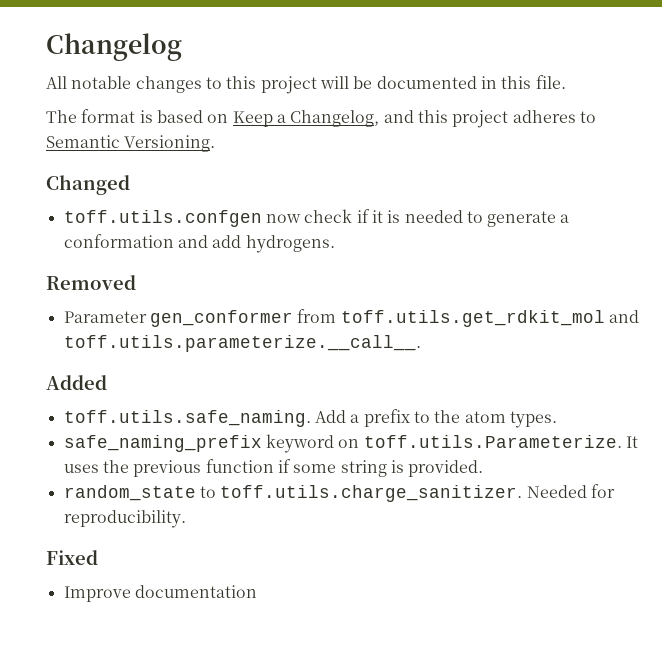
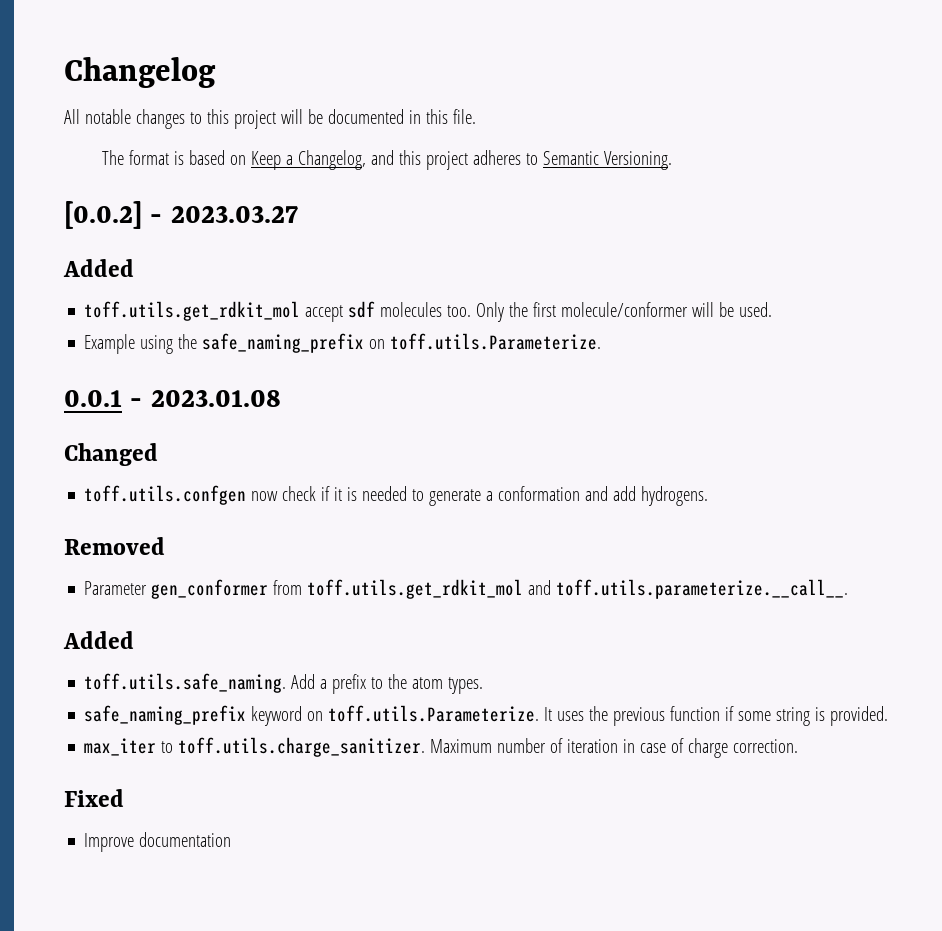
+ [0.0.2] - 2023.03.27
+ Added
+ toff.utils.get_rdkit_mol accept sdf molecules too. Only the first molecule/conformer will be used.
+ Example using the safe_naming_prefix on toff.utils.Parameterize.
+ 0.0.1 - 2023.01.08
- random_state to toff.utils.charge_sanitizer. Needed for reproducibility.
+ max_iter to toff.utils.charge_sanitizer. Maximum number of iteration in case of charge correction.

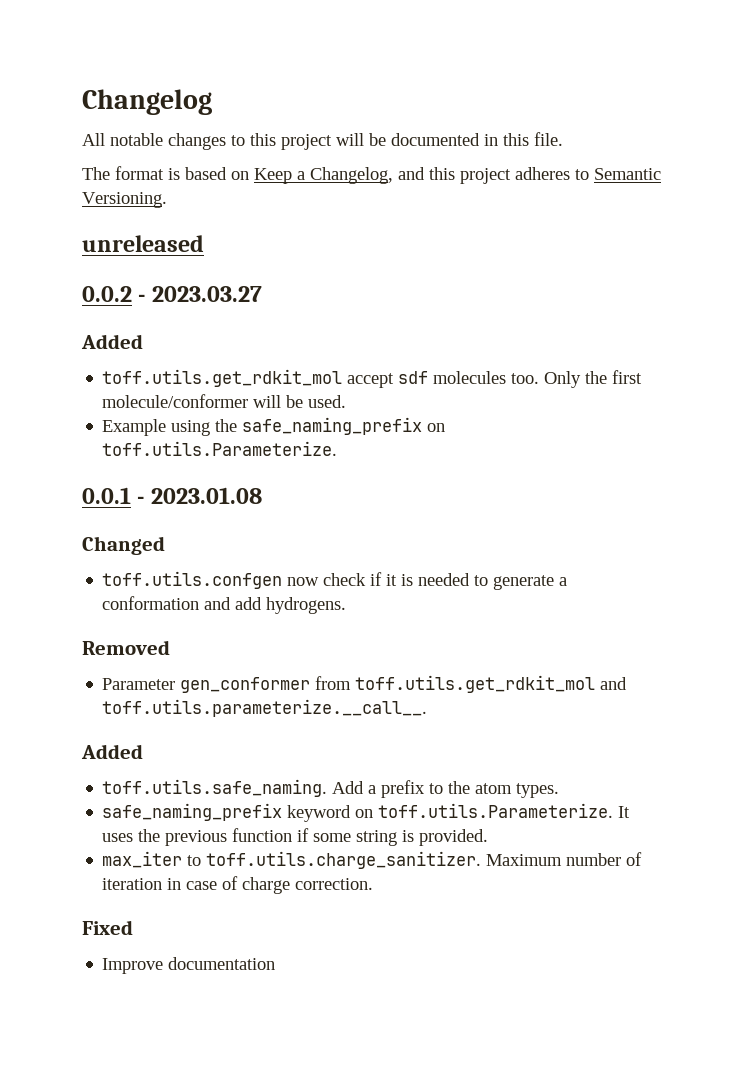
- [0.0.2] - 2023.03.27
+ unreleased
+ 0.0.2 - 2023.03.27

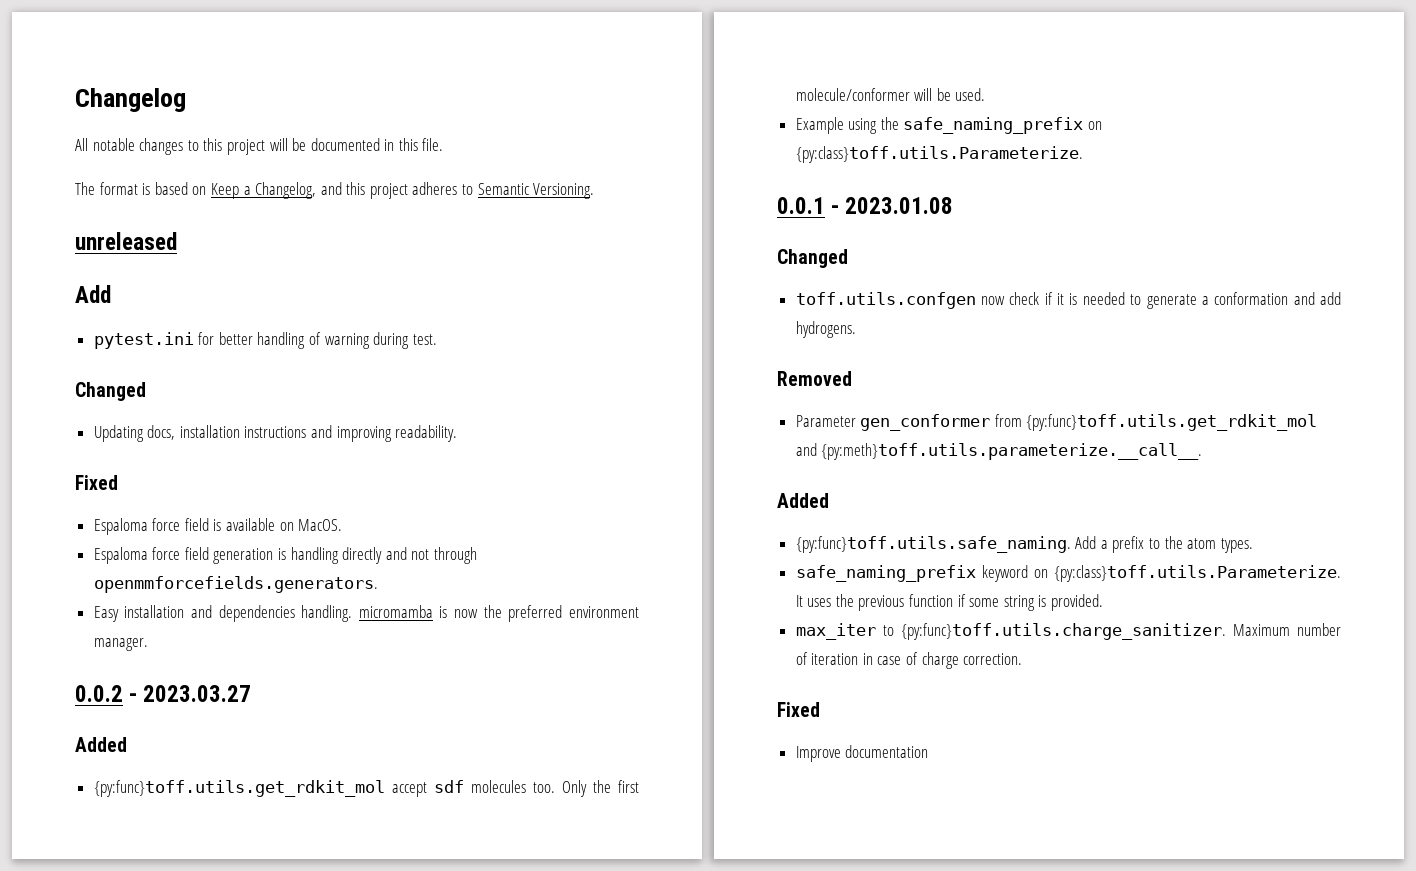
  unreleased
+ Add
+ pytest.ini for better handling of warning during test.
+ Changed
+ Updating docs, installation instructions and improving readability.
+ Fixed
+ Espaloma force field is available on MacOS.
+ Espaloma force field generation is handling directly and not through openmmforcefields.generators.
+ Easy installation and dependencies handling. micromamba is now the preferred environment manager.
- toff.utils.get_rdkit_mol accept sdf molecules too.
+ {py:func}toff.utils.get_rdkit_mol accept sdf molecules too.
- Example using the safe_naming_prefix on toff.utils.Parameterize.
+ Example using the safe_naming_prefix on {py:class}toff.utils.Parameterize.
- Parameter gen_conformer from toff.utils.get_rdkit_mol and toff.utils.parameterize.__call__.
+ Parameter gen_conformer from {py:func}toff.utils.get_rdkit_mol and {py:meth}toff.utils.parameterize.__call__.
  Added
- toff.utils.safe_naming. Add a prefix to the atom types.
+ {py:func}toff.utils.safe_naming. Add a prefix to the atom types.
- safe_naming_prefix keyword on toff.utils.Parameterize. It uses the previous function if some string is provided.
+ safe_naming_prefix keyword on {py:class}toff.utils.Parameterize. It uses the previous function if some string is provided.
- max_iter to toff.utils.charge_sanitizer. Maximum number of iteration in case of charge correction.
+ max_iter to {py:func}toff.utils.charge_sanitizer. Maximum number of iteration in case of charge correction.

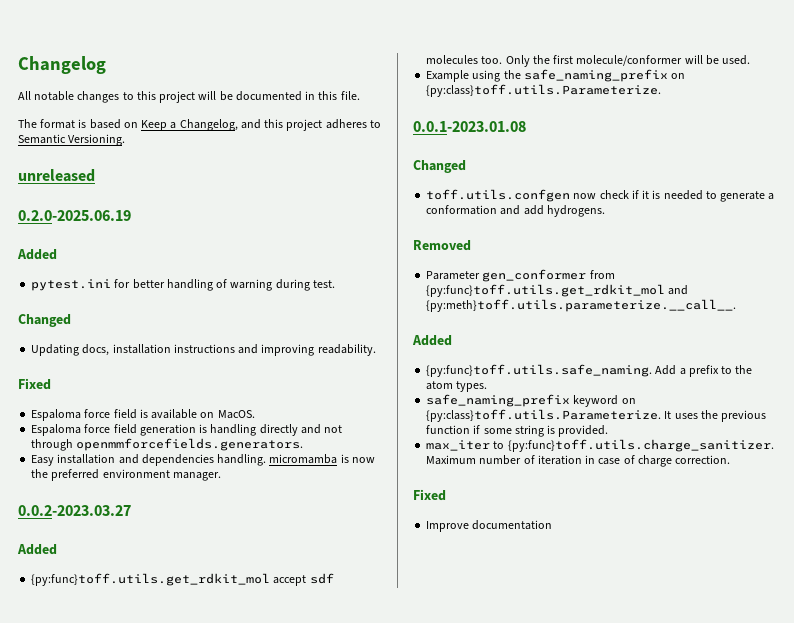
  unreleased
- Add
+ 0.2.0-2025.06.19
+ Added
- 0.0.2 - 2023.03.27
+ 0.0.2-2023.03.27
- 0.0.1 - 2023.01.08
+ 0.0.1-2023.01.08

